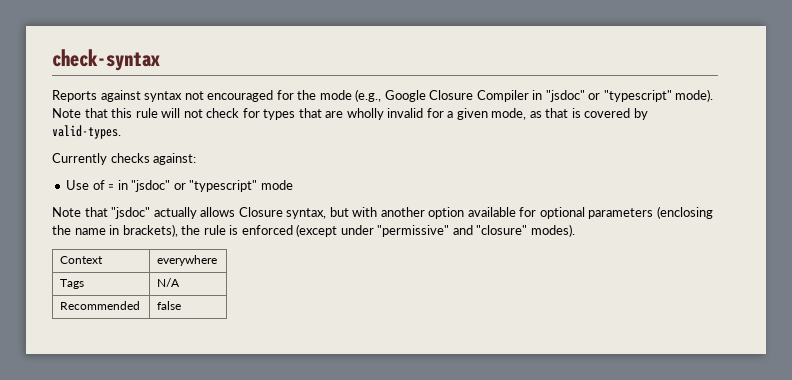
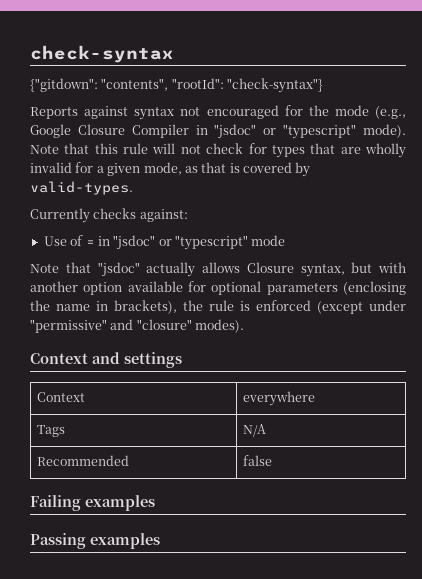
+ {"gitdown": "contents", "rootId": "check-syntax"}
+ Context and settings
+ Failing examples
+ Passing examples

